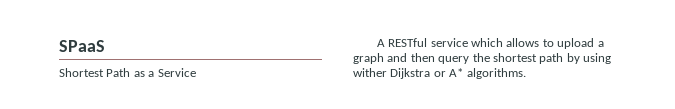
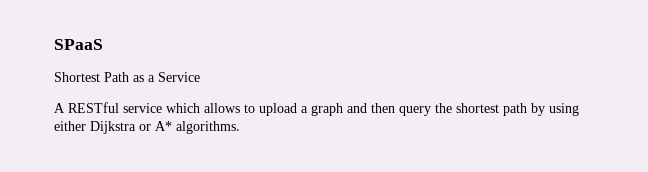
- A RESTful service which allows to upload a graph and then query the shortest path by using wither Dijkstra or A* algorithms.
+ A RESTful service which allows to upload a graph and then query the shortest path by using either Dijkstra or A* algorithms.

